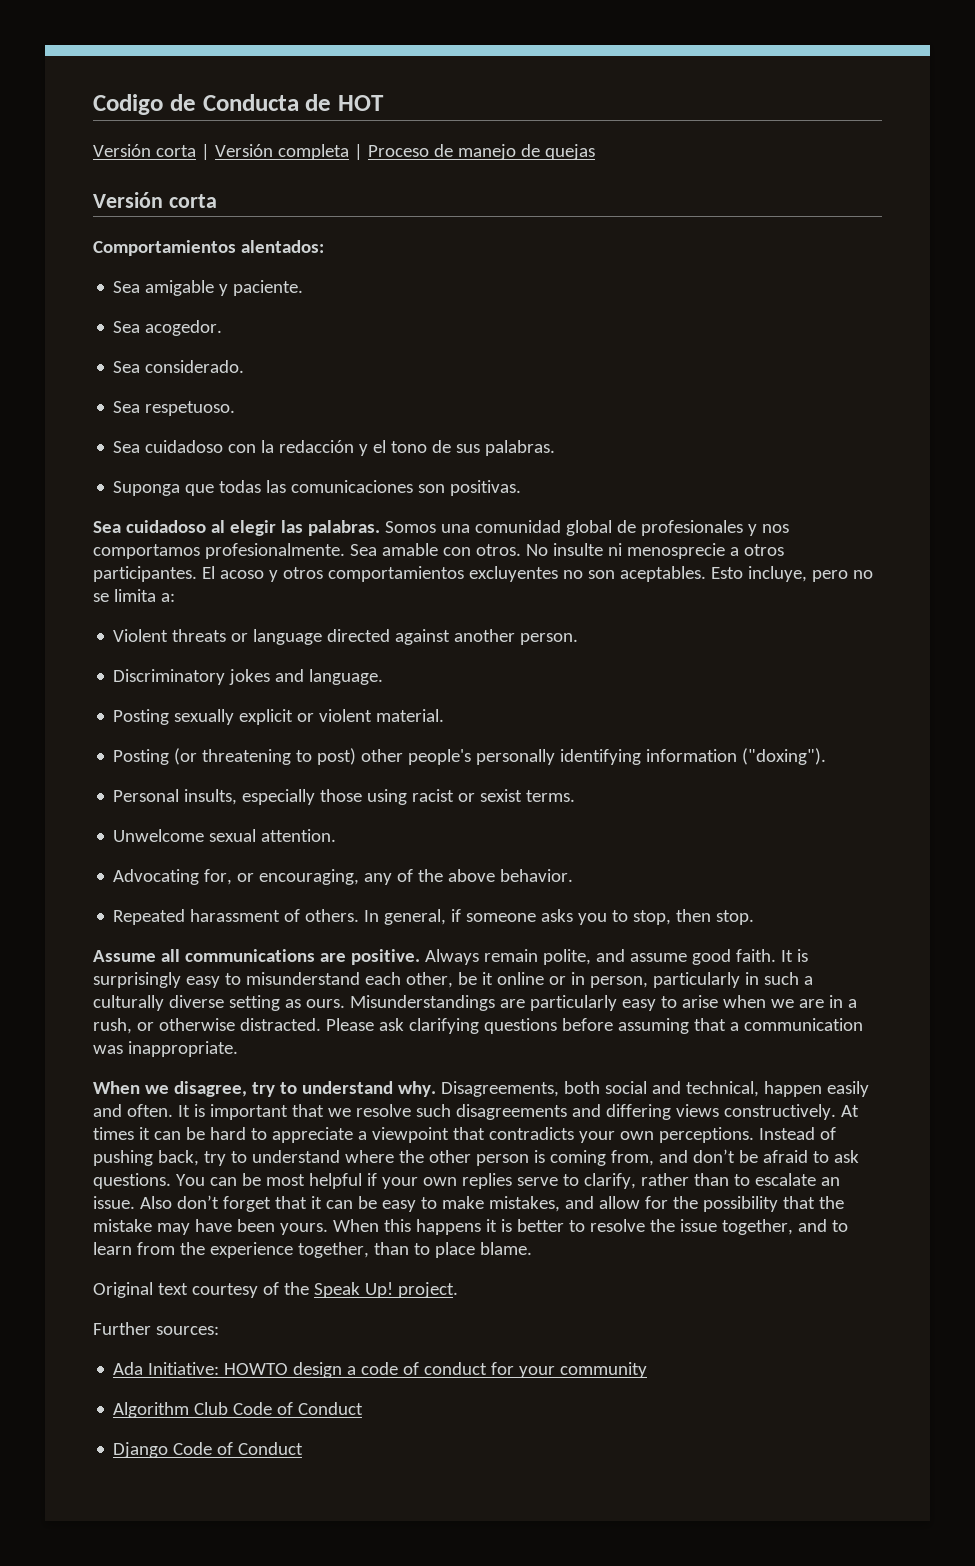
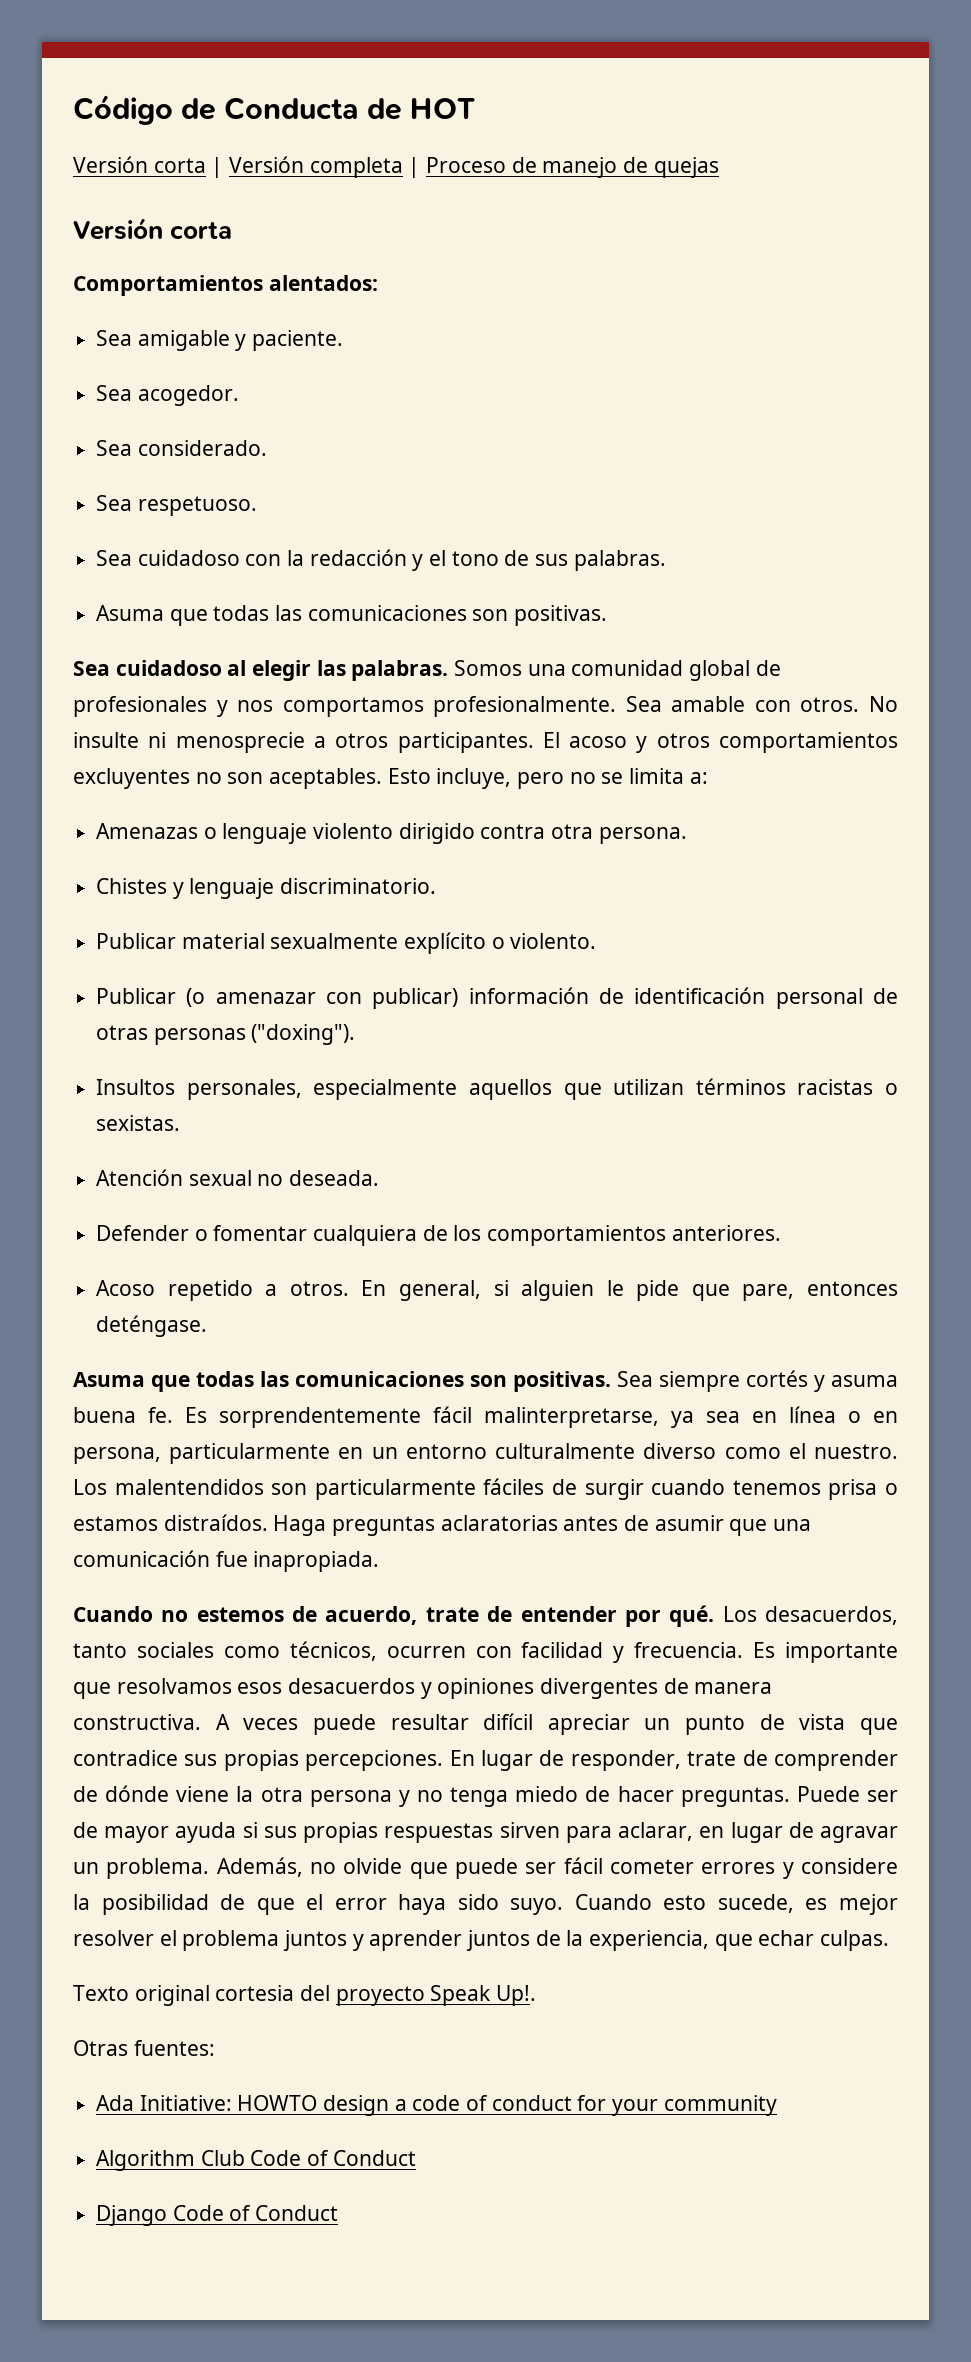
- Codigo de Conducta de HOT
+ Código de Conducta de HOT
  Sea cuidadoso con la redacción y el tono de sus palabras.
- Suponga que todas las comunicaciones son positivas.
+ Asuma que todas las comunicaciones son positivas.
- Violent threats or language directed against another person.
- Discriminatory jokes and language.
- Posting sexually explicit or violent material.
- Posting (or threatening to post) other people's personally identifying information ("doxing").
- Personal insults, especially those using racist or sexist terms.
- Unwelcome sexual attention.
- Advocating for, or encouraging, any of the above behavior.
- Repeated harassment of others. In general, if someone asks you to stop, then stop.
- Assume all communications are positive. Always remain polite, and assume good faith. It is surprisingly easy to misunderstand each other, be it online or in person, particularly in such a culturally diverse setting as ours. Misunderstandings are particularly easy to arise when we are in a rush, or otherwise distracted. Please ask clarifying questions before assuming that a communication was inappropriate.
- When we disagree, try to understand why. Disagreements, both social and technical, happen easily and often. It is important that we resolve such disagreements and differing views constructively. At times it can be hard to appreciate a viewpoint that contradicts your own perceptions. Instead of pushing back, try to understand where the other person is coming from, and don’t be afraid to ask questions. You can be most helpful if your own replies serve to clarify, rather than to escalate an issue. Also don’t forget that it can be easy to make mistakes, and allow for the possibility that the mistake may have been yours. When this happens it is better to resolve the issue together, and to learn from the experience together, than to place blame.
- Original text courtesy of the Speak Up! project.
- Further sources:
+ Amenazas o lenguaje violento dirigido contra otra persona.
+ Chistes y lenguaje discriminatorio.
+ Publicar material sexualmente explícito o violento.
+ Publicar (o amenazar con publicar) información de identificación personal de otras personas ("doxing").
+ Insultos personales, especialmente aquellos que utilizan términos racistas o sexistas.
+ Atención sexual no deseada.
+ Defender o fomentar cualquiera de los comportamientos anteriores.
+ Acoso repetido a otros. En general, si alguien le pide que pare, entonces deténgase.
+ Asuma que todas las comunicaciones son positivas. Sea siempre cortés y asuma buena fe. Es sorprendentemente fácil malinterpretarse, ya sea en línea o en persona, particularmente en un entorno culturalmente diverso como el nuestro. Los malentendidos son particularmente fáciles de surgir cuando tenemos prisa o estamos distraídos. Haga preguntas aclaratorias antes de asumir que una comunicación fue inapropiada.
+ Cuando no estemos de acuerdo, trate de entender por qué. Los desacuerdos, tanto sociales como técnicos, ocurren con facilidad y frecuencia. Es importante que resolvamos esos desacuerdos y opiniones divergentes de manera constructiva. A veces puede resultar difícil apreciar un punto de vista que contradice sus propias percepciones. En lugar de responder, trate de comprender de dónde viene la otra persona y no tenga miedo de hacer preguntas. Puede ser de mayor ayuda si sus propias respuestas sirven para aclarar, en lugar de agravar un problema. Además, no olvide que puede ser fácil cometer errores y considere la posibilidad de que el error haya sido suyo. Cuando esto sucede, es mejor resolver el problema juntos y aprender juntos de la experiencia, que echar culpas.
+ Texto original cortesia del proyecto Speak Up!.
+ Otras fuentes:

